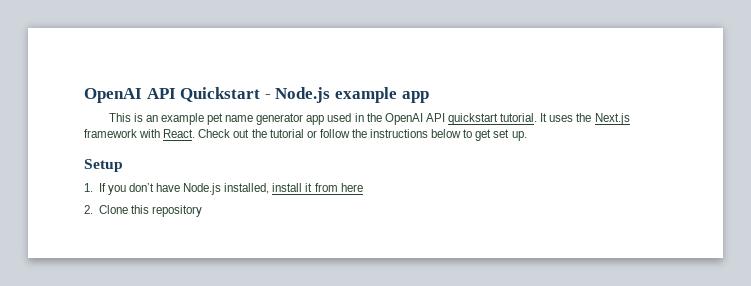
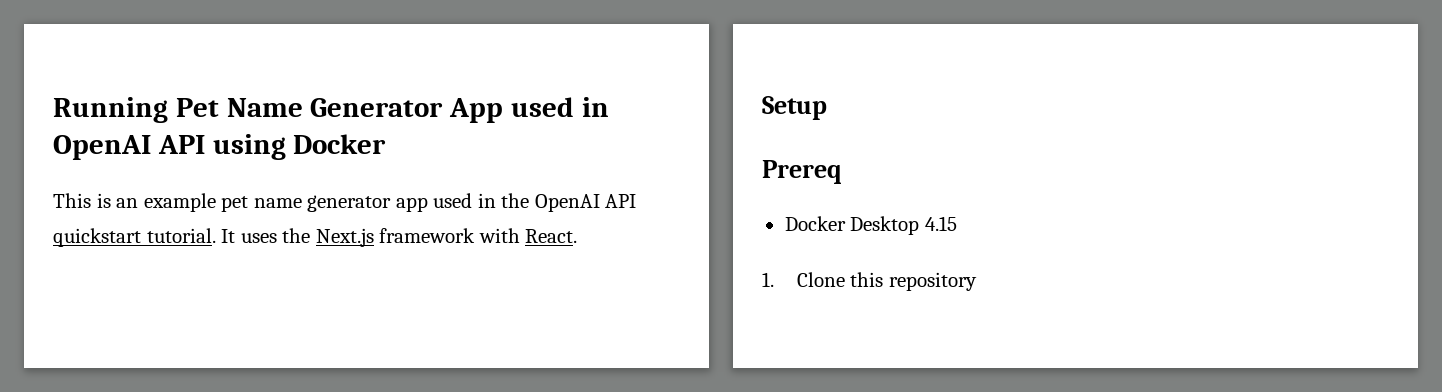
- OpenAI API Quickstart - Node.js example app
+ Running Pet Name Generator App used in OpenAI API using Docker
- It uses the Next.js framework with React. Check out the tutorial or follow the instructions below to get set up.
+ It uses the Next.js framework with React.
  Setup
- 1. If you don’t have Node.js installed, install it from here
- 2. Clone this repository
+ Prereq
+ Docker Desktop 4.15
+ 1. Clone this repository

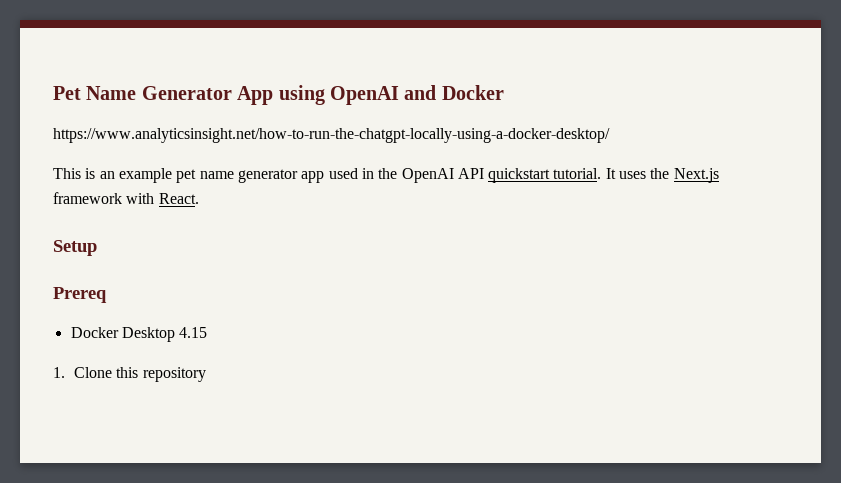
- Running Pet Name Generator App used in OpenAI API using Docker
+ Pet Name Generator App using OpenAI and Docker
+ https://www.analyticsinsight.net/how-to-run-the-chatgpt-locally-using-a-docker-desktop/

